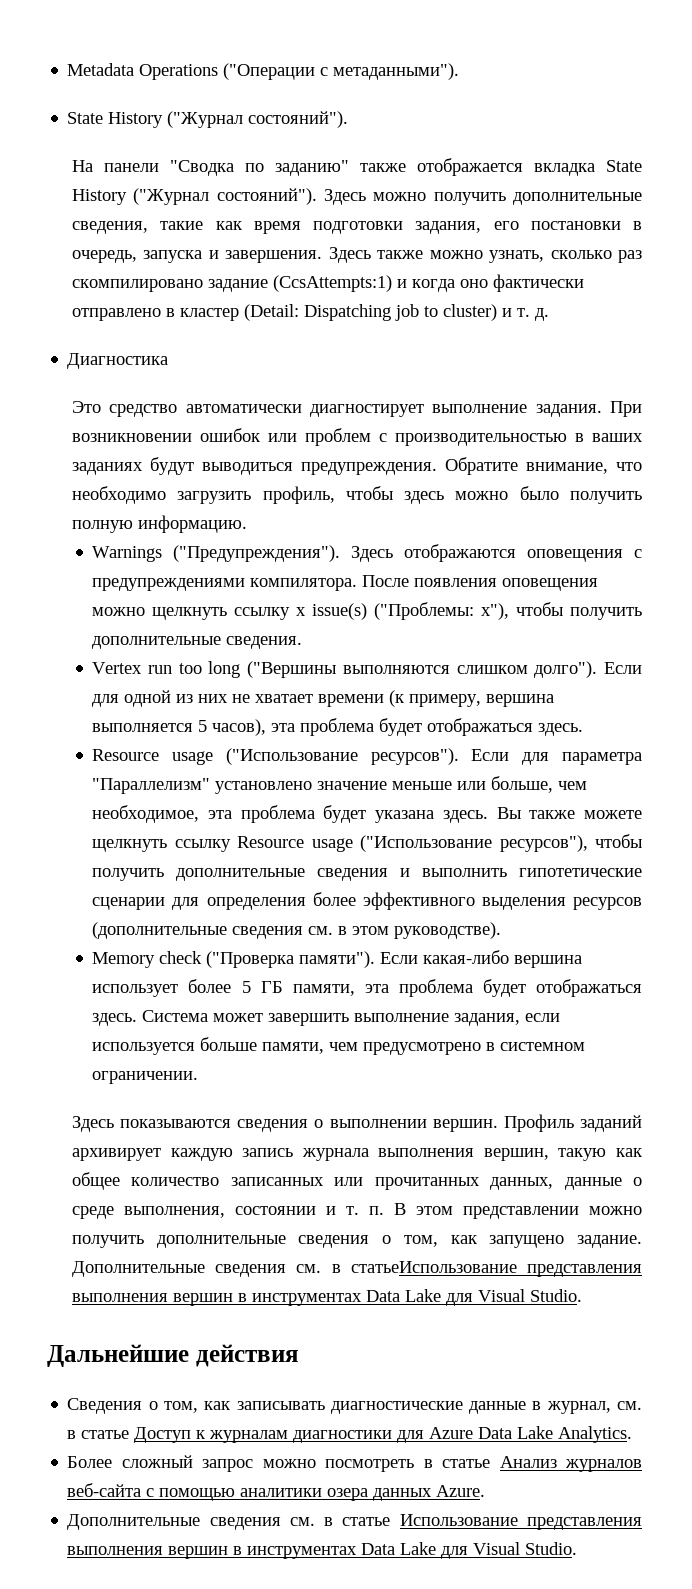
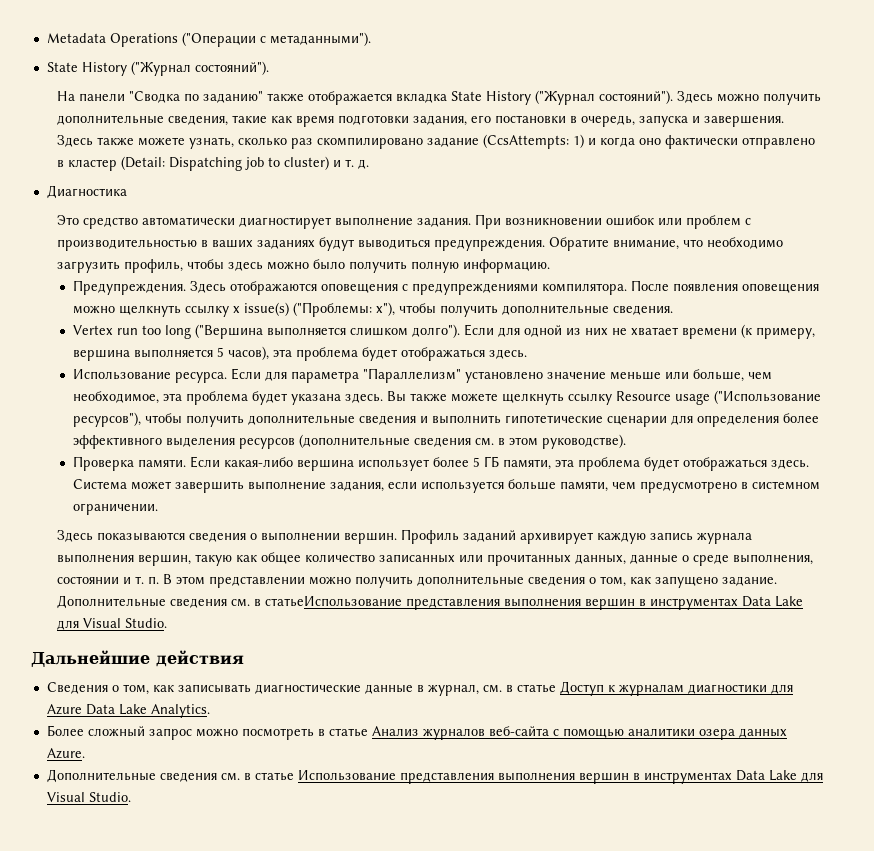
- Здесь также можно узнать, сколько раз скомпилировано задание (CcsAttempts:1) и когда оно фактически отправлено в кластер (Detail: Dispatching job to cluster) и т. д.
+ Здесь также можете узнать, сколько раз скомпилировано задание (CcsAttempts: 1) и когда оно фактически отправлено в кластер (Detail: Dispatching job to cluster) и т. д.
- Warnings ("Предупреждения").
+ Предупреждения.
- Vertex run too long ("Вершины выполняются слишком долго").
+ Vertex run too long ("Вершина выполняется слишком долго").
- Resource usage ("Использование ресурсов").
+ Использование ресурса.
- Memory check ("Проверка памяти").
+ Проверка памяти.

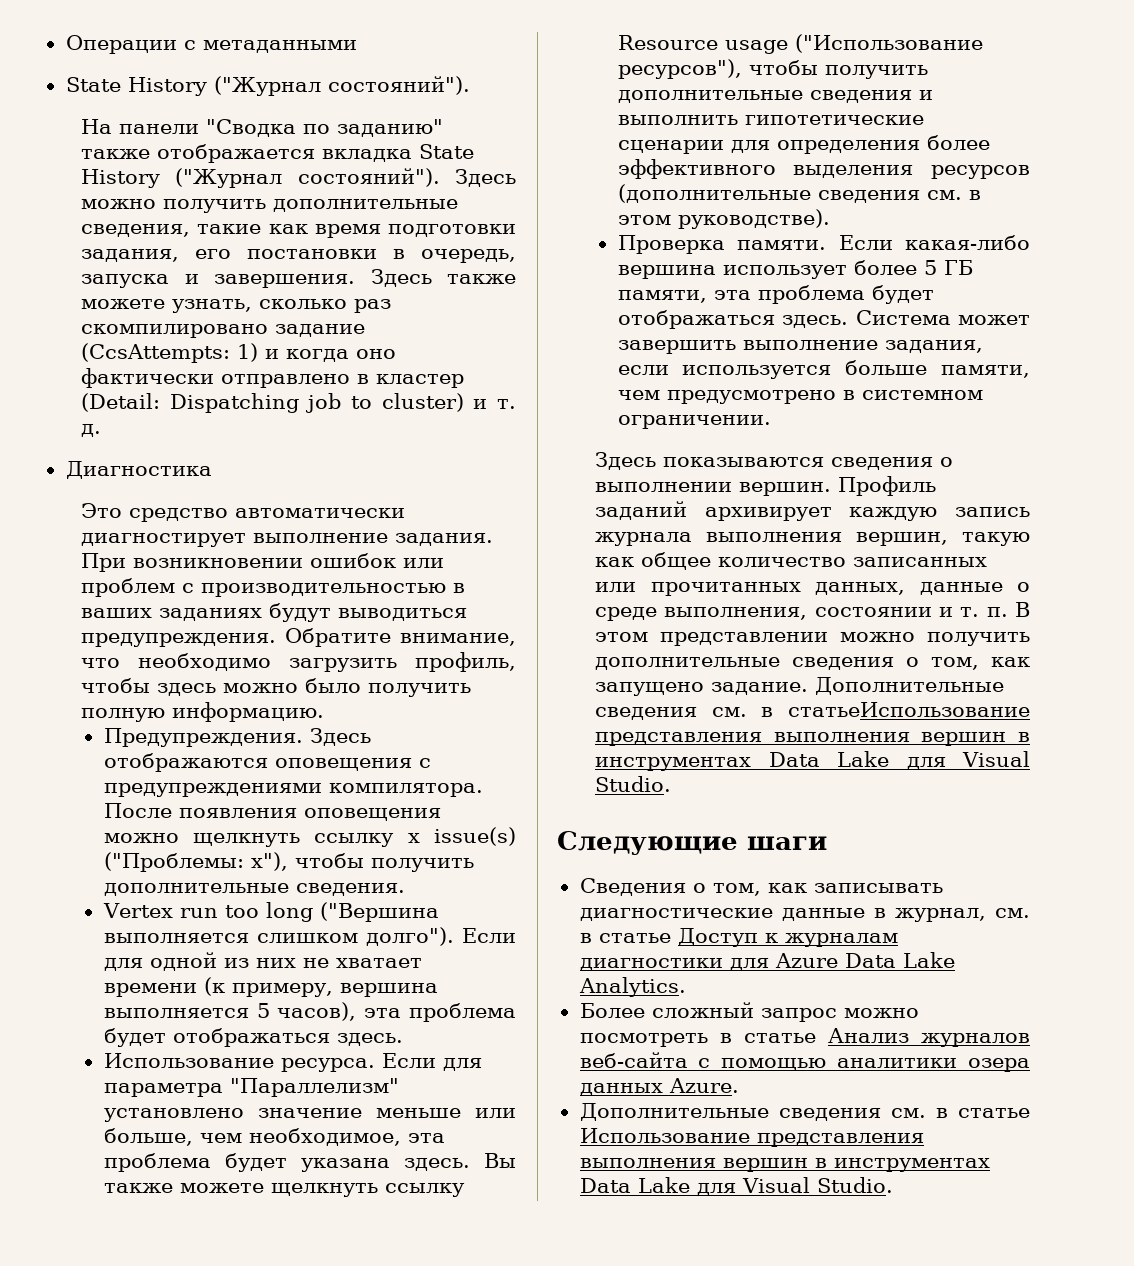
- Metadata Operations ("Операции с метаданными").
+ Операции с метаданными
- Дальнейшие действия
+ Следующие шаги

